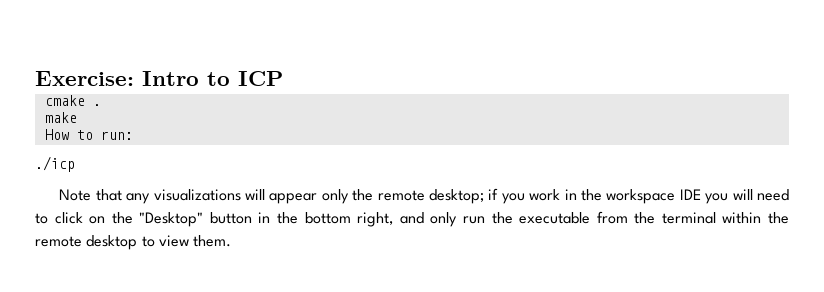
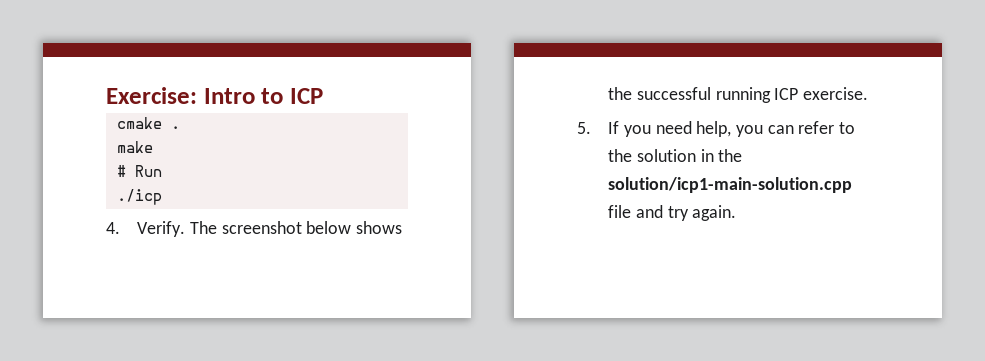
- How to run:
+ # Run
  ./icp
- Note that any visualizations will appear only the remote desktop; if you work in the workspace IDE you will need to click on the "Desktop" button in the bottom right, and only run the executable from the terminal within the remote desktop to view them.
+ 4. Verify. The screenshot below shows the successful running ICP exercise.
+ 5. If you need help, you can refer to the solution in the solution/icp1-main-solution.cpp file and try again.

